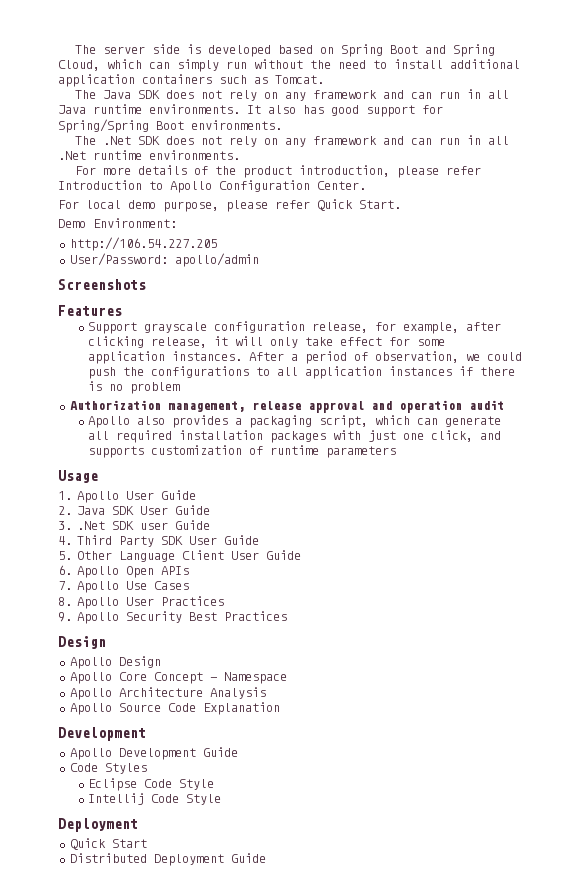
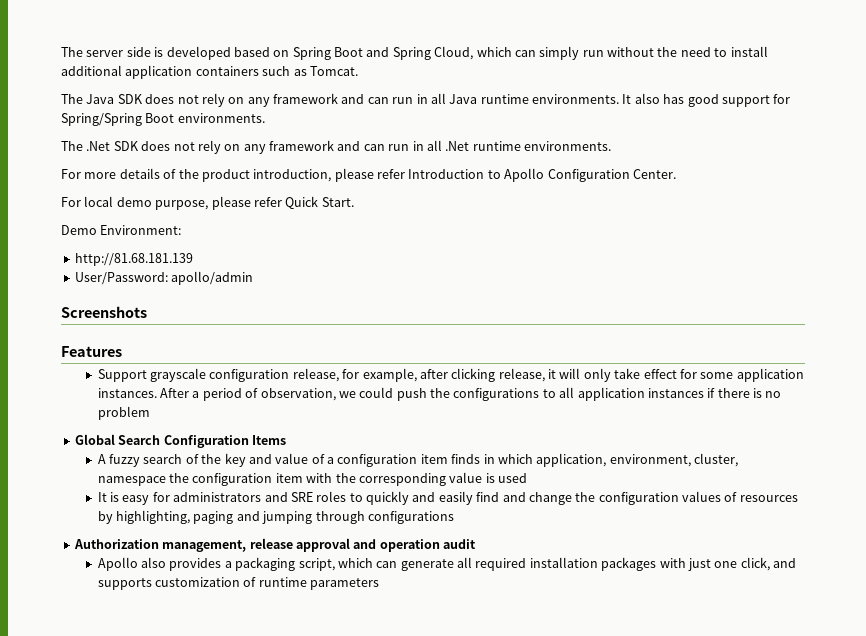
- http://106.54.227.205
+ http://81.68.181.139
+ Global Search Configuration Items
+ A fuzzy search of the key and value of a configuration item finds in which application, environment, cluster, namespace the configuration item with the corresponding value is used
+ It is easy for administrators and SRE roles to quickly and easily find and change the configuration values of resources by highlighting, paging and jumping through configurations
- Usage
- 1. Apollo User Guide
- 2. Java SDK User Guide
- 3. .Net SDK user Guide
- 4. Third Party SDK User Guide
- 5. Other Language Client User Guide
- 6. Apollo Open APIs
- 7. Apollo Use Cases
- 8. Apollo User Practices
- 9. Apollo Security Best Practices
- Design
- Apollo Design
- Apollo Core Concept - Namespace
- Apollo Architecture Analysis
- Apollo Source Code Explanation
- Development
- Apollo Development Guide
- Code Styles
- Eclipse Code Style
- Intellij Code Style
- Deployment
- Quick Start
- Distributed Deployment Guide

